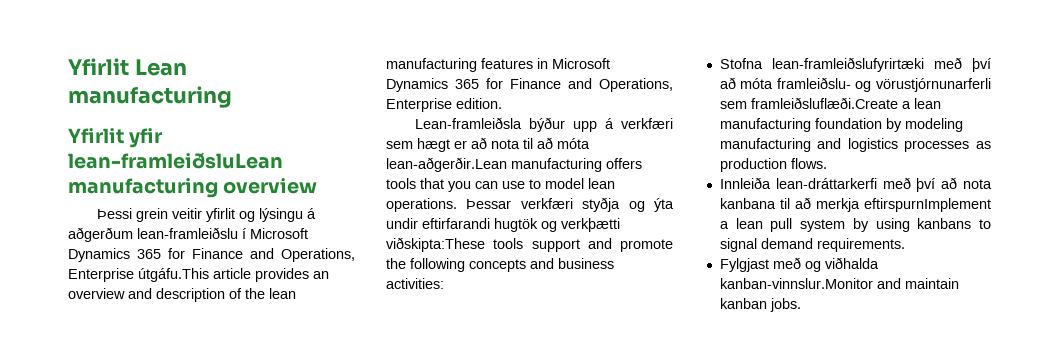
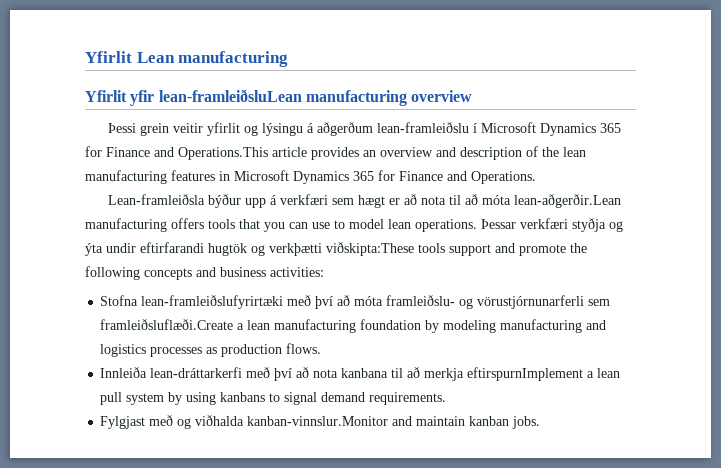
- Þessi grein veitir yfirlit og lýsingu á aðgerðum lean-framleiðslu í Microsoft Dynamics 365 for Finance and Operations, Enterprise útgáfu.This article provides an overview and description of the lean manufacturing features in Microsoft Dynamics 365 for Finance and Operations, Enterprise edition.
+ Þessi grein veitir yfirlit og lýsingu á aðgerðum lean-framleiðslu í Microsoft Dynamics 365 for Finance and Operations.This article provides an overview and description of the lean manufacturing features in Microsoft Dynamics 365 for Finance and Operations.

